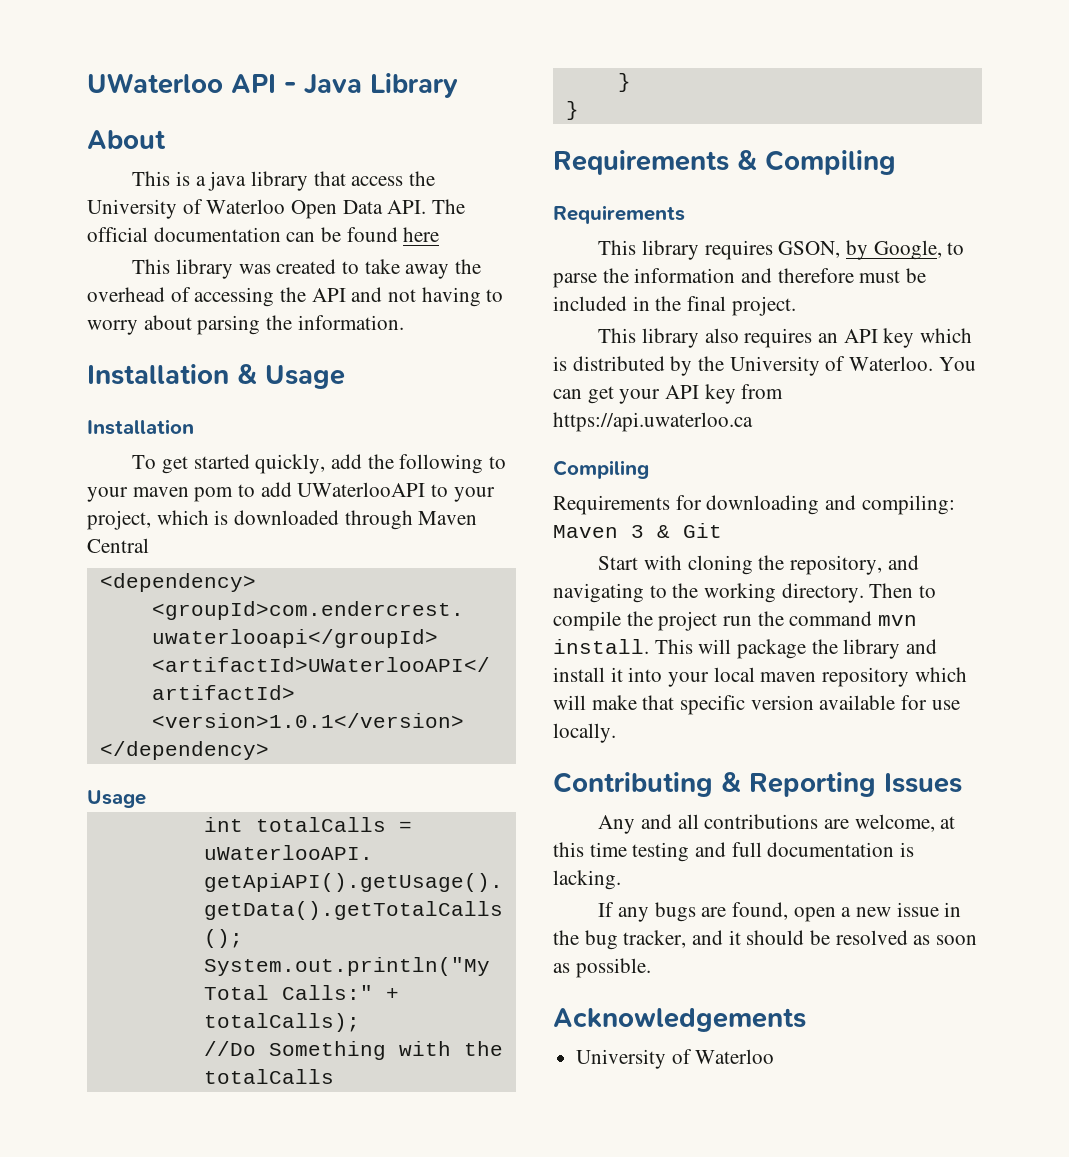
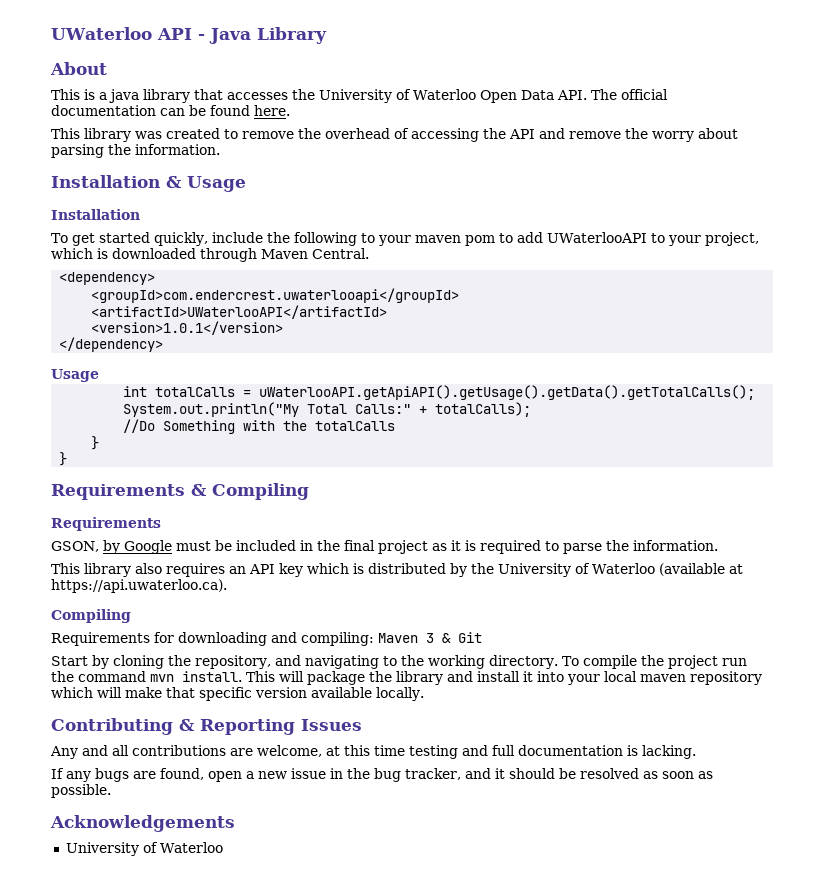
- This is a java library that access the University of Waterloo Open Data API. The official documentation can be found here
+ This is a java library that accesses the University of Waterloo Open Data API. The official documentation can be found here.
- This library was created to take away the overhead of accessing the API and not having to worry about parsing the information.
+ This library was created to remove the overhead of accessing the API and remove the worry about parsing the information.
- To get started quickly, add the following to your maven pom to add UWaterlooAPI to your project, which is downloaded through Maven Central
+ To get started quickly, include the following to your maven pom to add UWaterlooAPI to your project, which is downloaded through Maven Central.
- This library requires GSON, by Google, to parse the information and therefore must be included in the final project.
+ GSON, by Google must be included in the final project as it is required to parse the information.
- This library also requires an API key which is distributed by the University of Waterloo. You can get your API key from https://api.uwaterloo.ca
+ This library also requires an API key which is distributed by the University of Waterloo (available at https://api.uwaterloo.ca).
- Start with cloning the repository, and navigating to the working directory.
+ Start by cloning the repository, and navigating to the working directory.
- Then to compile the project run the command mvn install.
+ To compile the project run the command mvn install.
- This will package the library and install it into your local maven repository which will make that specific version available for use locally.
+ This will package the library and install it into your local maven repository which will make that specific version available locally.

